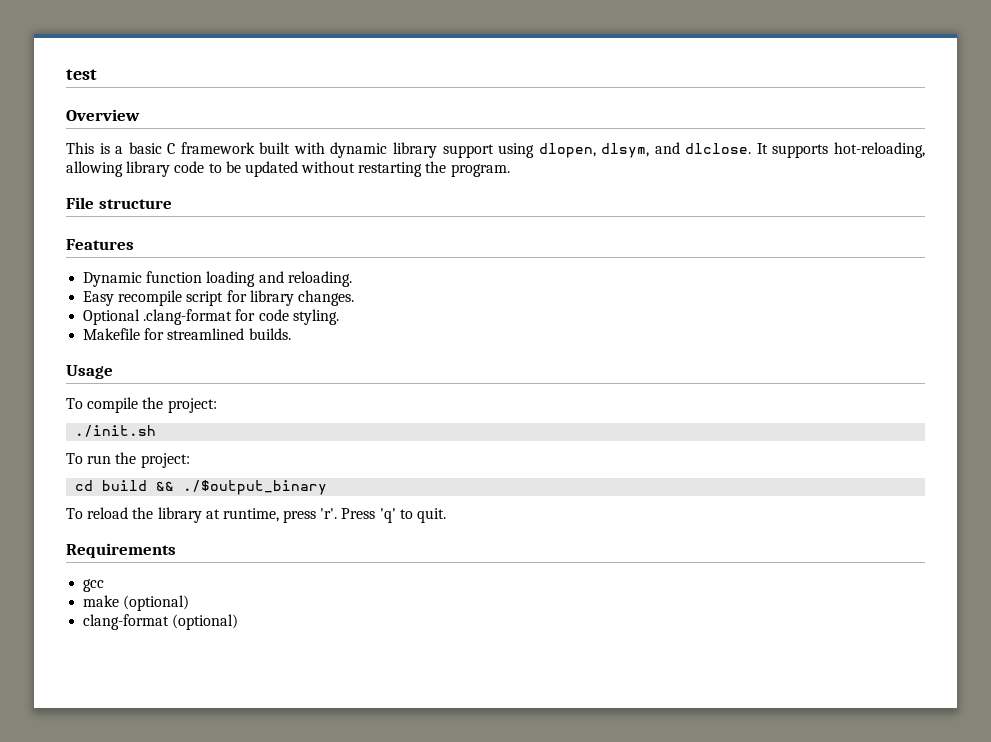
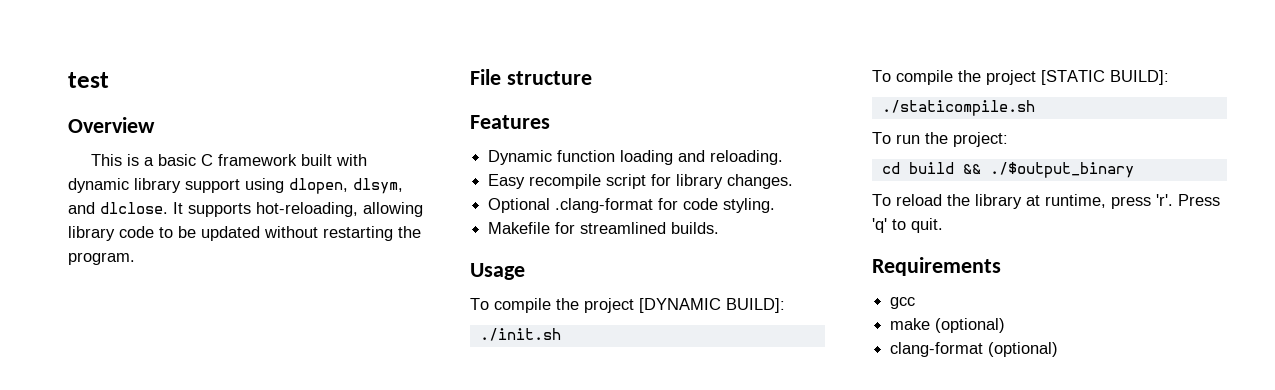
- To compile the project:
+ To compile the project [DYNAMIC BUILD]:
  ./init.sh
+ To compile the project [STATIC BUILD]:
+ ./staticompile.sh

